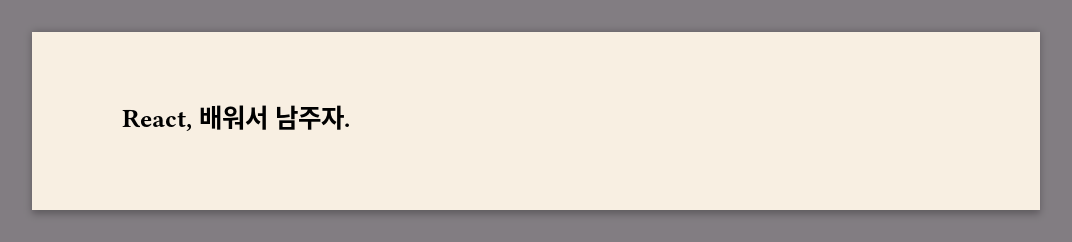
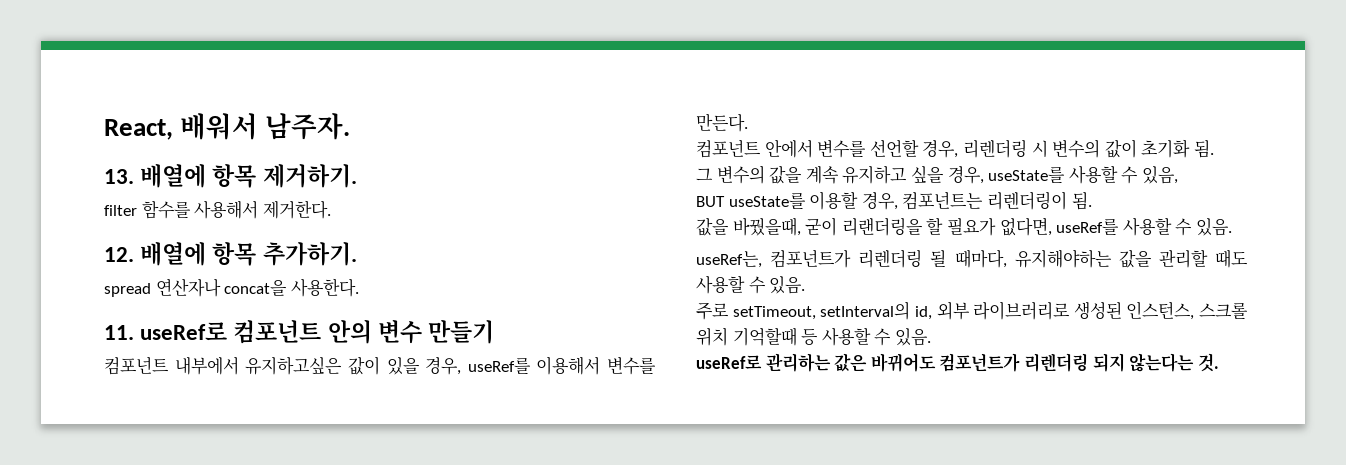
+ 13. 배열에 항목 제거하기.
+ filter 함수를 사용해서 제거한다.
+ 12. 배열에 항목 추가하기.
+ spread 연산자나 concat을 사용한다.
+ 11. useRef로 컴포넌트 안의 변수 만들기
+ 컴포넌트 내부에서 유지하고싶은 값이 있을 경우, useRef를 이용해서 변수를 만든다.
+ 컴포넌트 안에서 변수를 선언할 경우, 리렌더링 시 변수의 값이 초기화 됨.
+ 그 변수의 값을 계속 유지하고 싶을 경우, useState를 사용할 수 있음,
+ BUT useState를 이용할 경우, 컴포넌트는 리렌더링이 됨.
+ 값을 바꿨을때, 굳이 리랜더링을 할 필요가 없다면, useRef를 사용할 수 있음.
+ useRef는, 컴포넌트가 리렌더링 될 때마다, 유지해야하는 값을 관리할 때도 사용할 수 있음.
+ 주로 setTimeout, setInterval의 id, 외부 라이브러리로 생성된 인스턴스, 스크롤 위치 기억할때 등 사용할 수 있음.
+ useRef로 관리하는 값은 바뀌어도 컴포넌트가 리렌더링 되지 않는다는 것.

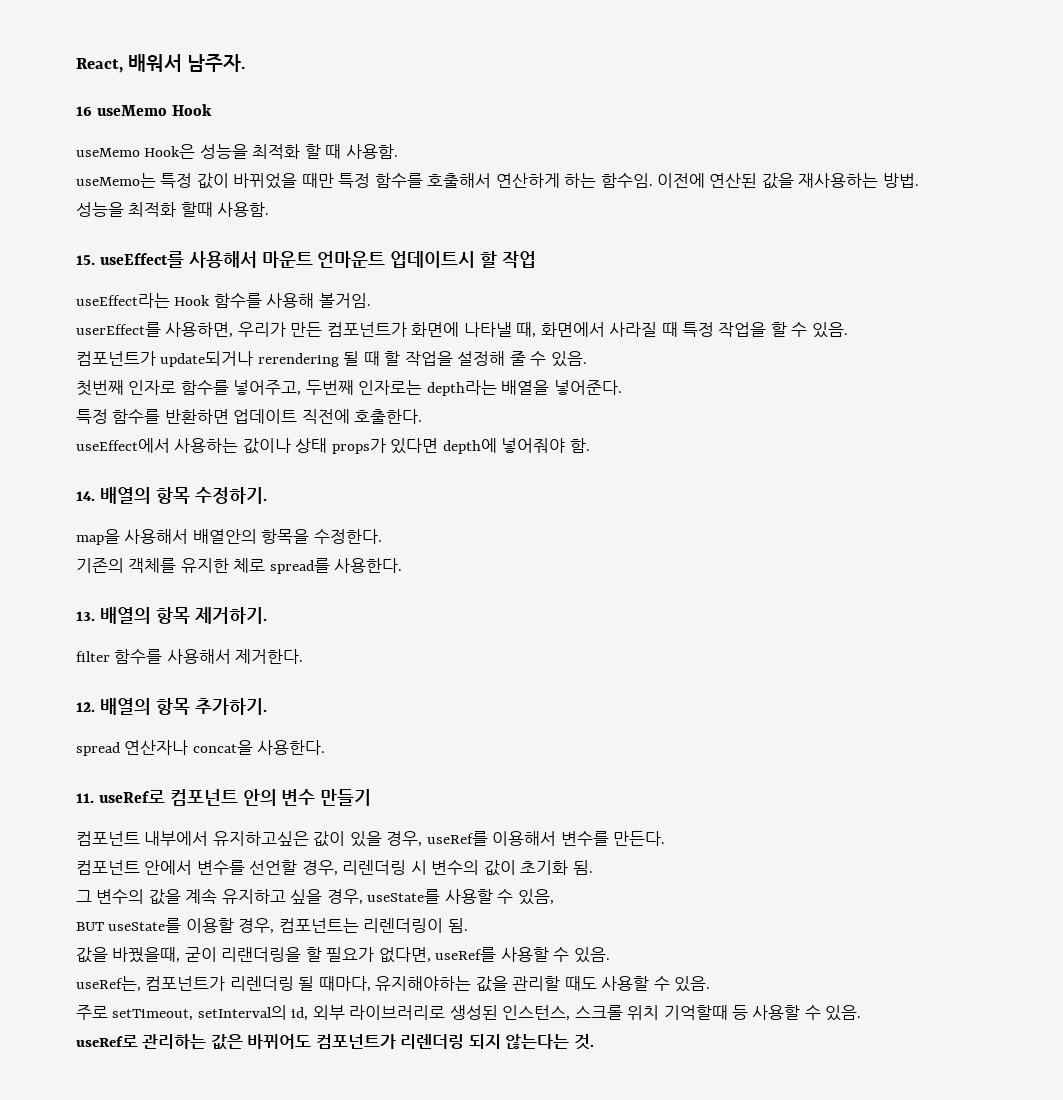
+ 16 useMemo Hook
+ useMemo Hook은 성능을 최적화 할 때 사용함.
+ useMemo는 특정 값이 바뀌었을 때만 특정 함수를 호출해서 연산하게 하는 함수임. 이전에 연산된 값을 재사용하는 방법.
+ 성능을 최적화 할때 사용함.
+ 15. useEffect를 사용해서 마운트 언마운트 업데이트시 할 작업
+ useEffect라는 Hook 함수를 사용해 볼거임.
+ userEffect를 사용하면, 우리가 만든 컴포넌트가 화면에 나타낼 때, 화면에서 사라질 때 특정 작업을 할 수 있음.
+ 컴포넌트가 update되거나 rerendering 될 때 할 작업을 설정해 줄 수 있음.
+ 첫번째 인자로 함수를 넣어주고, 두번째 인자로는 depth라는 배열을 넣어준다.
+ 특정 함수를 반환하면 업데이트 직전에 호출한다.
+ useEffect에서 사용하는 값이나 상태 props가 있다면 depth에 넣어줘야 함.
+ 14. 배열의 항목 수정하기.
+ map을 사용해서 배열안의 항목을 수정한다.
+ 기존의 객체를 유지한 체로 spread를 사용한다.
- 13. 배열에 항목 제거하기.
+ 13. 배열의 항목 제거하기.
- 12. 배열에 항목 추가하기.
+ 12. 배열의 항목 추가하기.

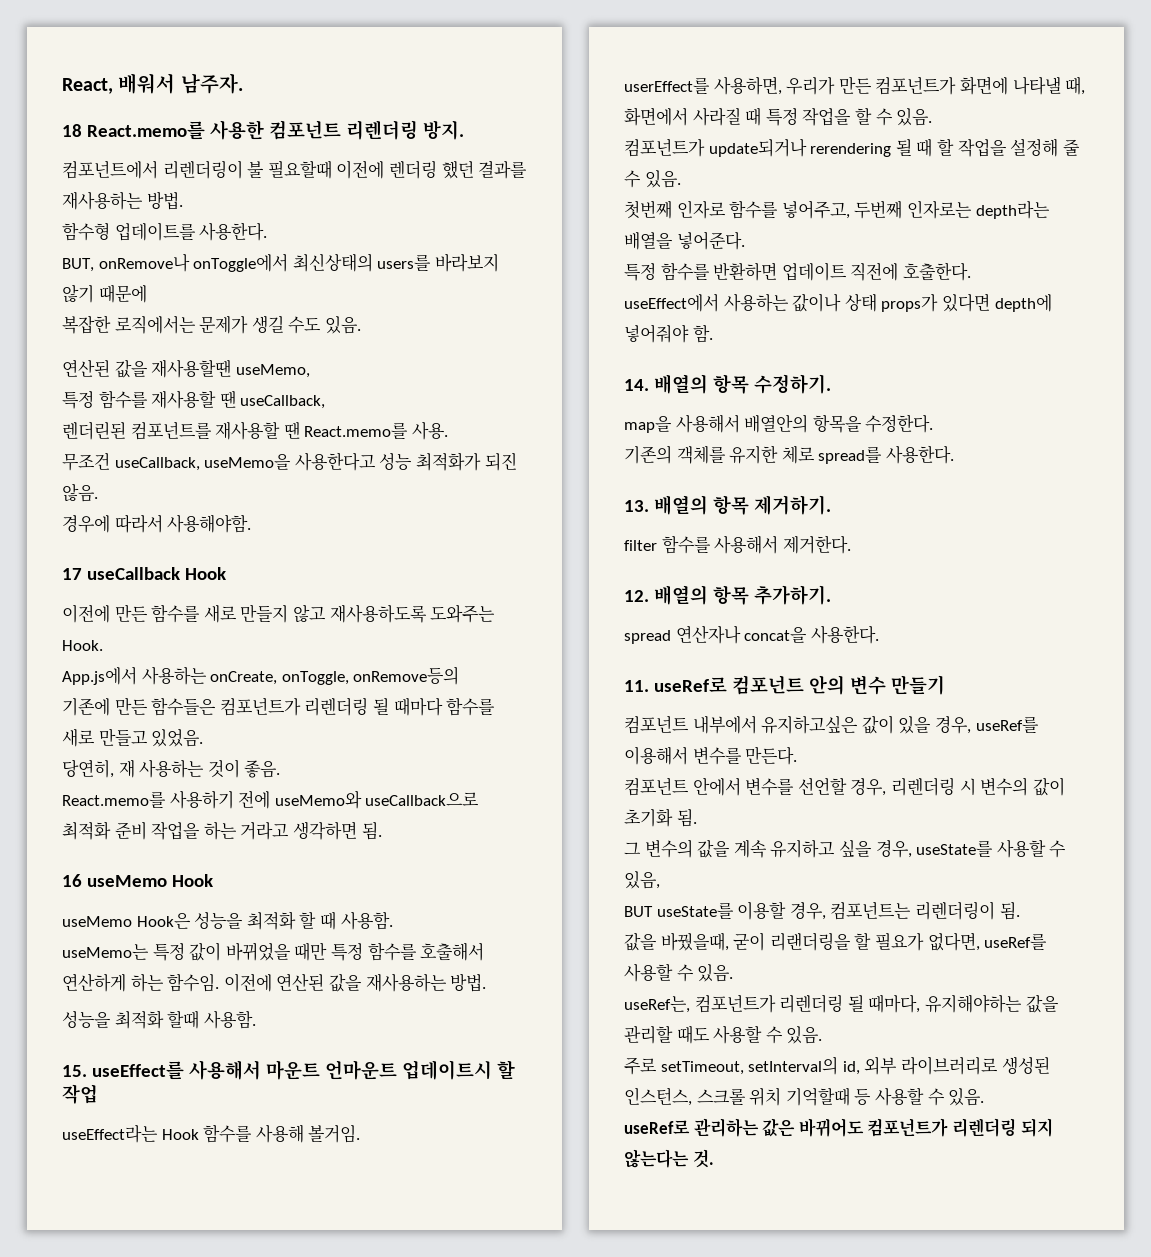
+ 18 React.memo를 사용한 컴포넌트 리렌더링 방지.
+ 컴포넌트에서 리렌더링이 불 필요할때 이전에 렌더링 했던 결과를 재사용하는 방법.
+ 함수형 업데이트를 사용한다.
+ BUT, onRemove나 onToggle에서 최신상태의 users를 바라보지 않기 때문에
+ 복잡한 로직에서는 문제가 생길 수도 있음.
+ 연산된 값을 재사용할땐 useMemo,
+ 특정 함수를 재사용할 땐 useCallback,
+ 렌더린된 컴포넌트를 재사용할 땐 React.memo를 사용.
+ 무조건 useCallback, useMemo을 사용한다고 성능 최적화가 되진 않음.
+ 경우에 따라서 사용해야함.
+ 17 useCallback Hook
+ 이전에 만든 함수를 새로 만들지 않고 재사용하도록 도와주는 Hook.
+ App.js에서 사용하는 onCreate, onToggle, onRemove등의
+ 기존에 만든 함수들은 컴포넌트가 리렌더링 될 때마다 함수를 새로 만들고 있었음.
+ 당연히, 재 사용하는 것이 좋음.
+ React.memo를 사용하기 전에 useMemo와 useCallback으로 최적화 준비 작업을 하는 거라고 생각하면 됨.

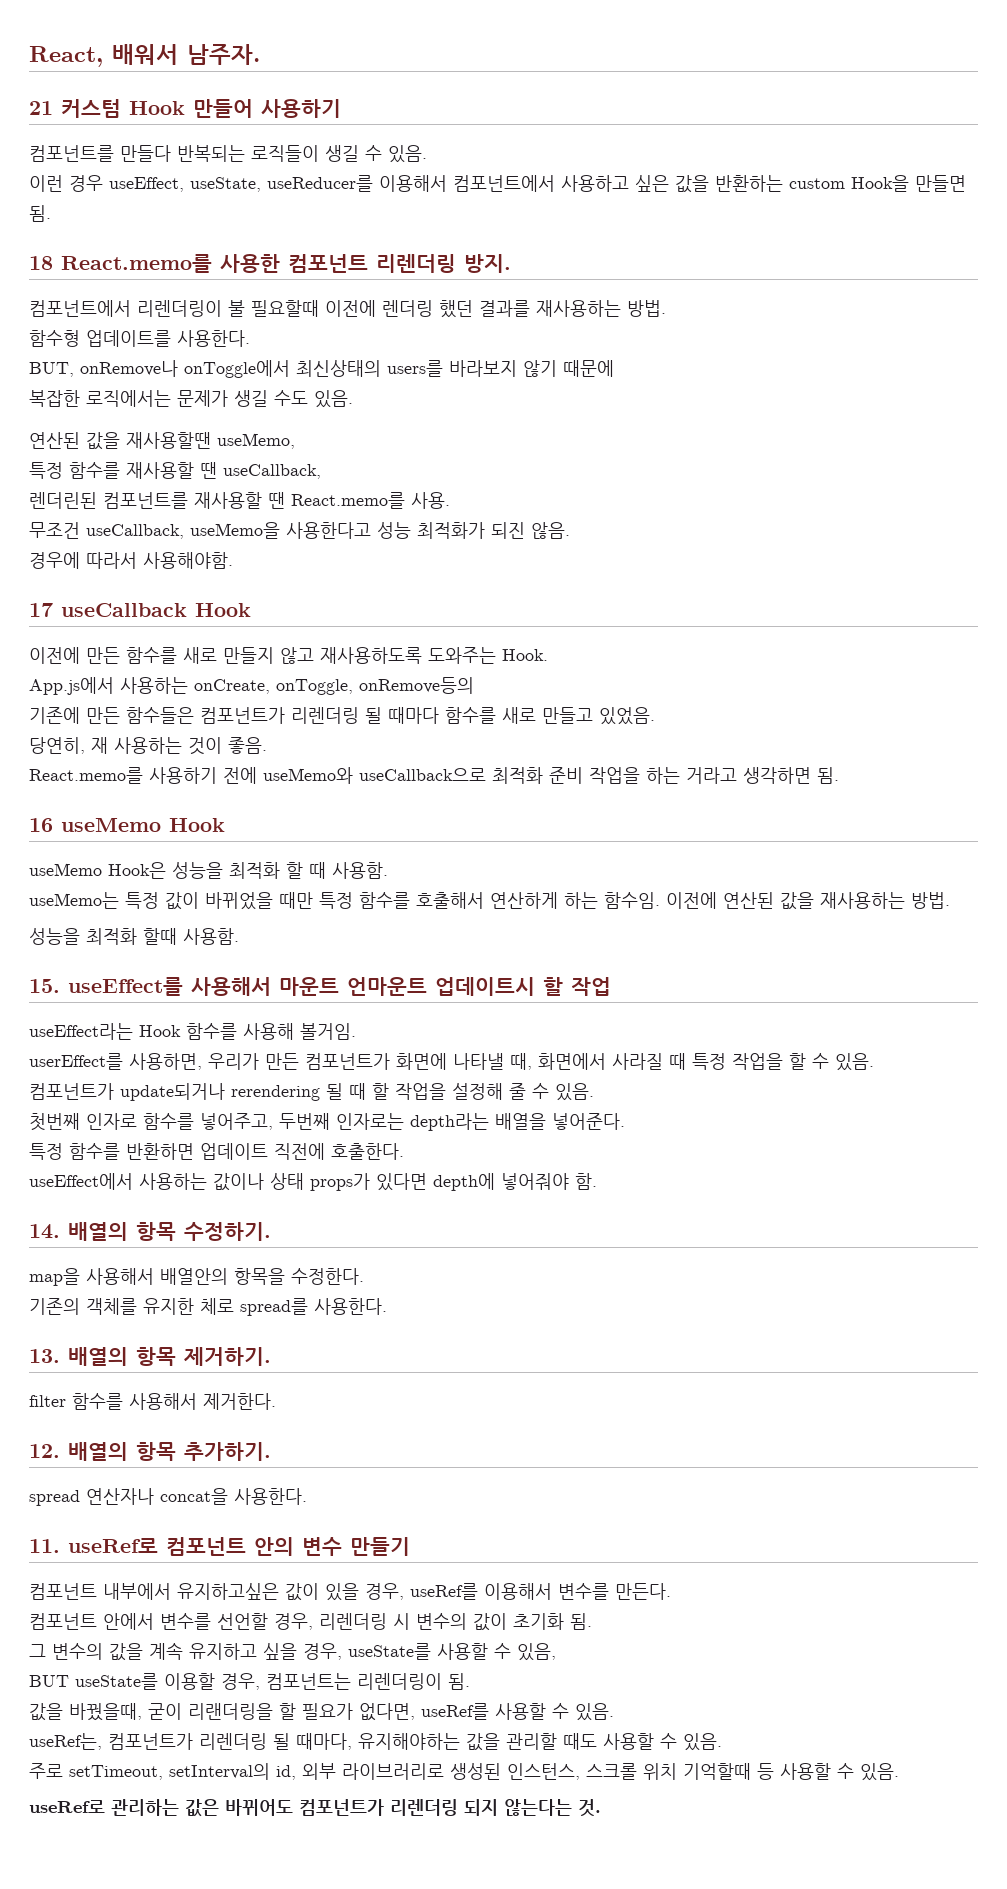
+ 21 커스텀 Hook 만들어 사용하기
+ 컴포넌트를 만들다 반복되는 로직들이 생길 수 있음.
+ 이런 경우 useEffect, useState, useReducer를 이용해서 컴포넌트에서 사용하고 싶은 값을 반환하는 custom Hook을 만들면 됨.

